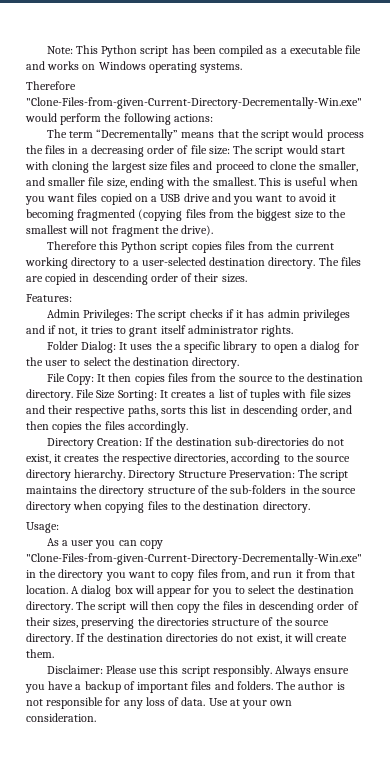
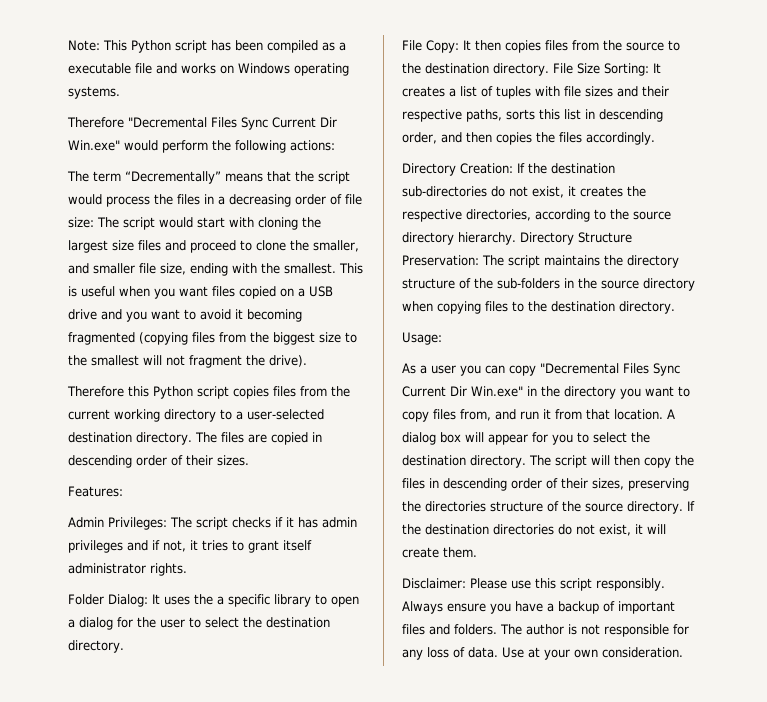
- Therefore "Clone-Files-from-given-Current-Directory-Decrementally-Win.exe" would perform the following actions:
+ Therefore "Decremental Files Sync Current Dir Win.exe" would perform the following actions:
- As a user you can copy "Clone-Files-from-given-Current-Directory-Decrementally-Win.exe" in the directory you want to copy files from, and run it from that location.
+ As a user you can copy "Decremental Files Sync Current Dir Win.exe" in the directory you want to copy files from, and run it from that location.

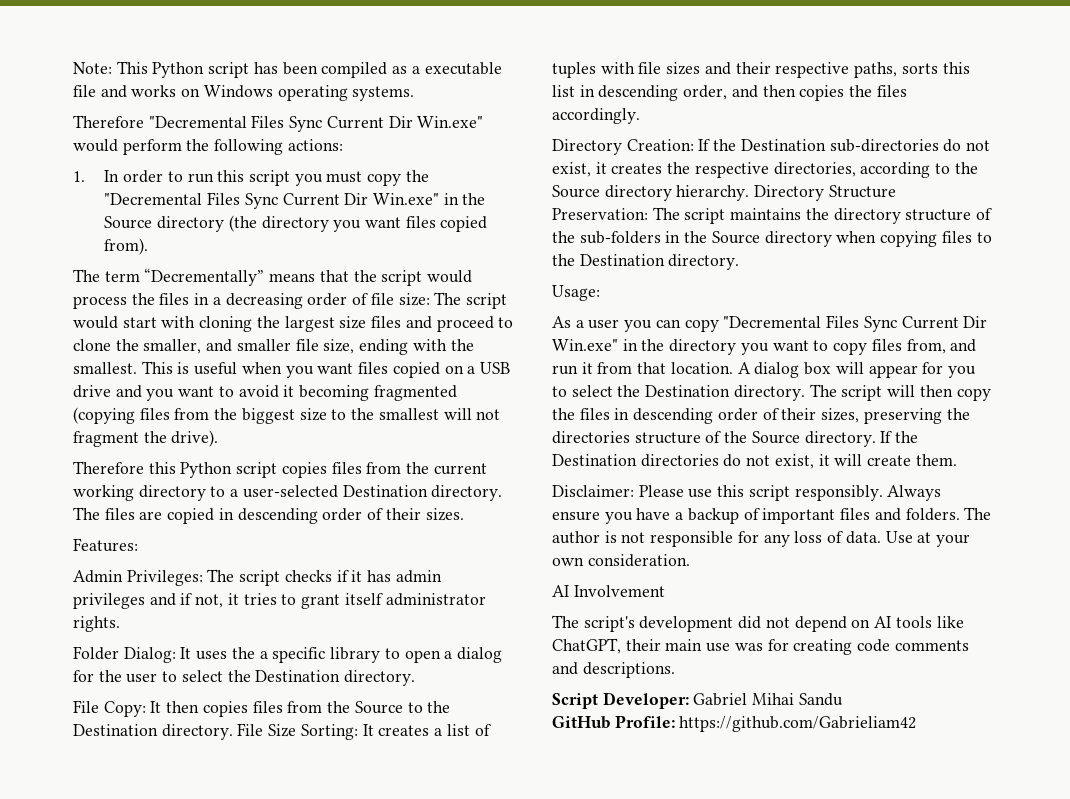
+ 1. In order to run this script you must copy the "Decremental Files Sync Current Dir Win.exe" in the Source directory (the directory you want files copied from).
- Therefore this Python script copies files from the current working directory to a user-selected destination directory.
+ Therefore this Python script copies files from the current working directory to a user-selected Destination directory.
- Folder Dialog: It uses the a specific library to open a dialog for the user to select the destination directory.
+ Folder Dialog: It uses the a specific library to open a dialog for the user to select the Destination directory.
- File Copy: It then copies files from the source to the destination directory.
+ File Copy: It then copies files from the Source to the Destination directory.
- Directory Creation: If the destination sub-directories do not exist, it creates the respective directories, according to the source directory hierarchy.
+ Directory Creation: If the Destination sub-directories do not exist, it creates the respective directories, according to the Source directory hierarchy.
- Directory Structure Preservation: The script maintains the directory structure of the sub-folders in the source directory when copying files to the destination directory.
+ Directory Structure Preservation: The script maintains the directory structure of the sub-folders in the Source directory when copying files to the Destination directory.
- A dialog box will appear for you to select the destination directory.
+ A dialog box will appear for you to select the Destination directory.
- The script will then copy the files in descending order of their sizes, preserving the directories structure of the source directory.
+ The script will then copy the files in descending order of their sizes, preserving the directories structure of the Source directory.
- If the destination directories do not exist, it will create them.
+ If the Destination directories do not exist, it will create them.
+ AI Involvement
+ The script's development did not depend on AI tools like ChatGPT, their main use was for creating code comments and descriptions.
+ Script Developer: Gabriel Mihai Sandu
+ GitHub Profile: https://github.com/Gabrieliam42

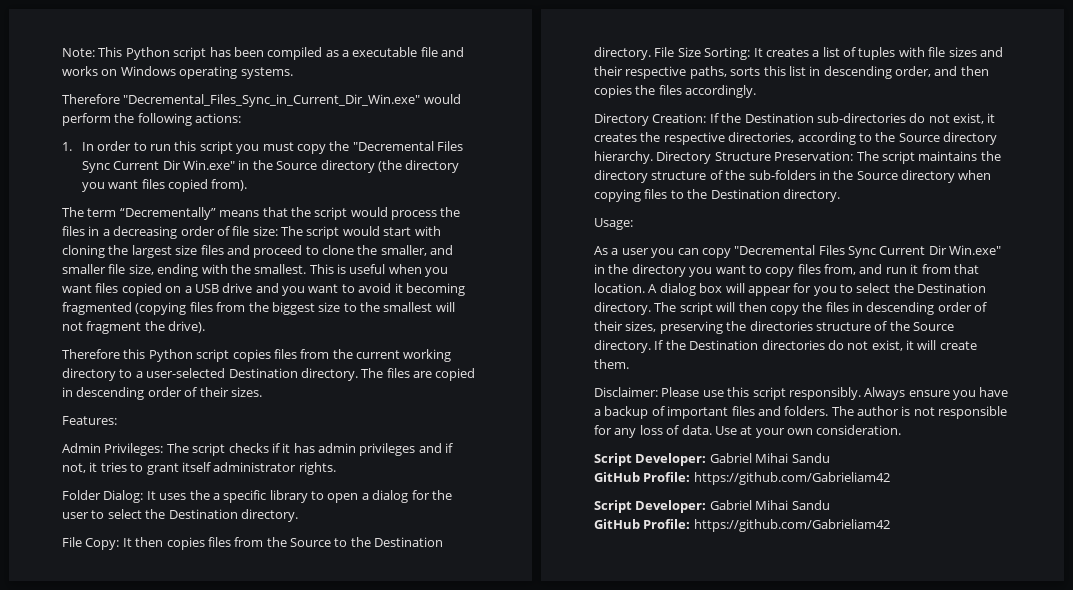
- Therefore "Decremental Files Sync Current Dir Win.exe" would perform the following actions:
+ Therefore "Decremental_Files_Sync_in_Current_Dir_Win.exe" would perform the following actions:
  Use at your own consideration.
- AI Involvement
- The script's development did not depend on AI tools like ChatGPT, their main use was for creating code comments and descriptions.
+ Script Developer: Gabriel Mihai Sandu
+ GitHub Profile: https://github.com/Gabrieliam42

